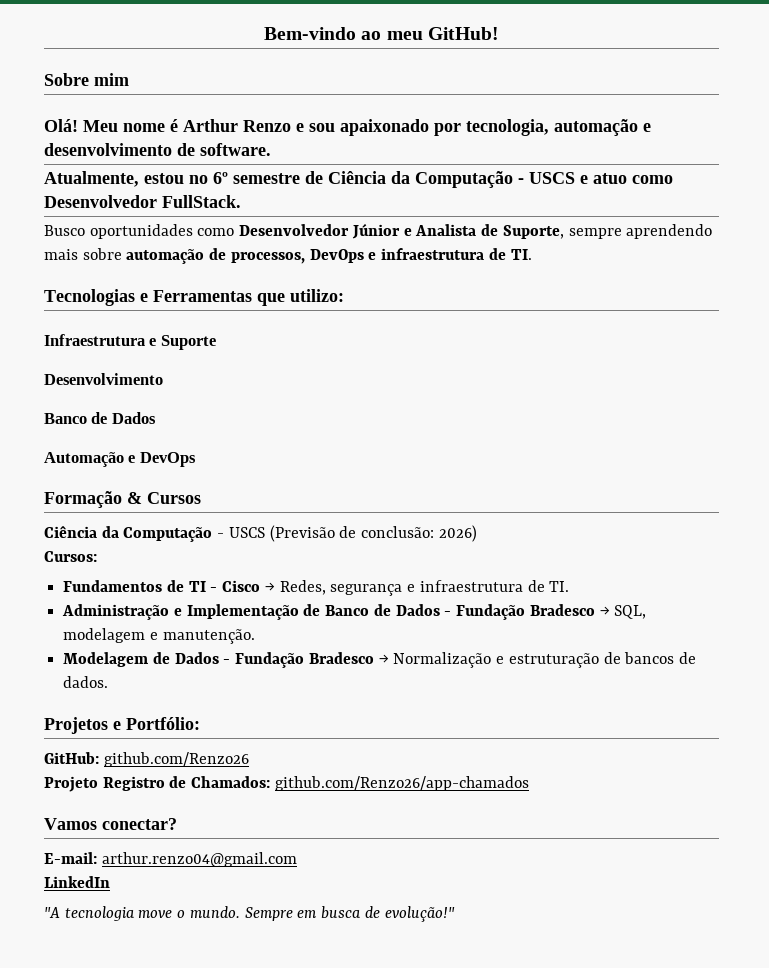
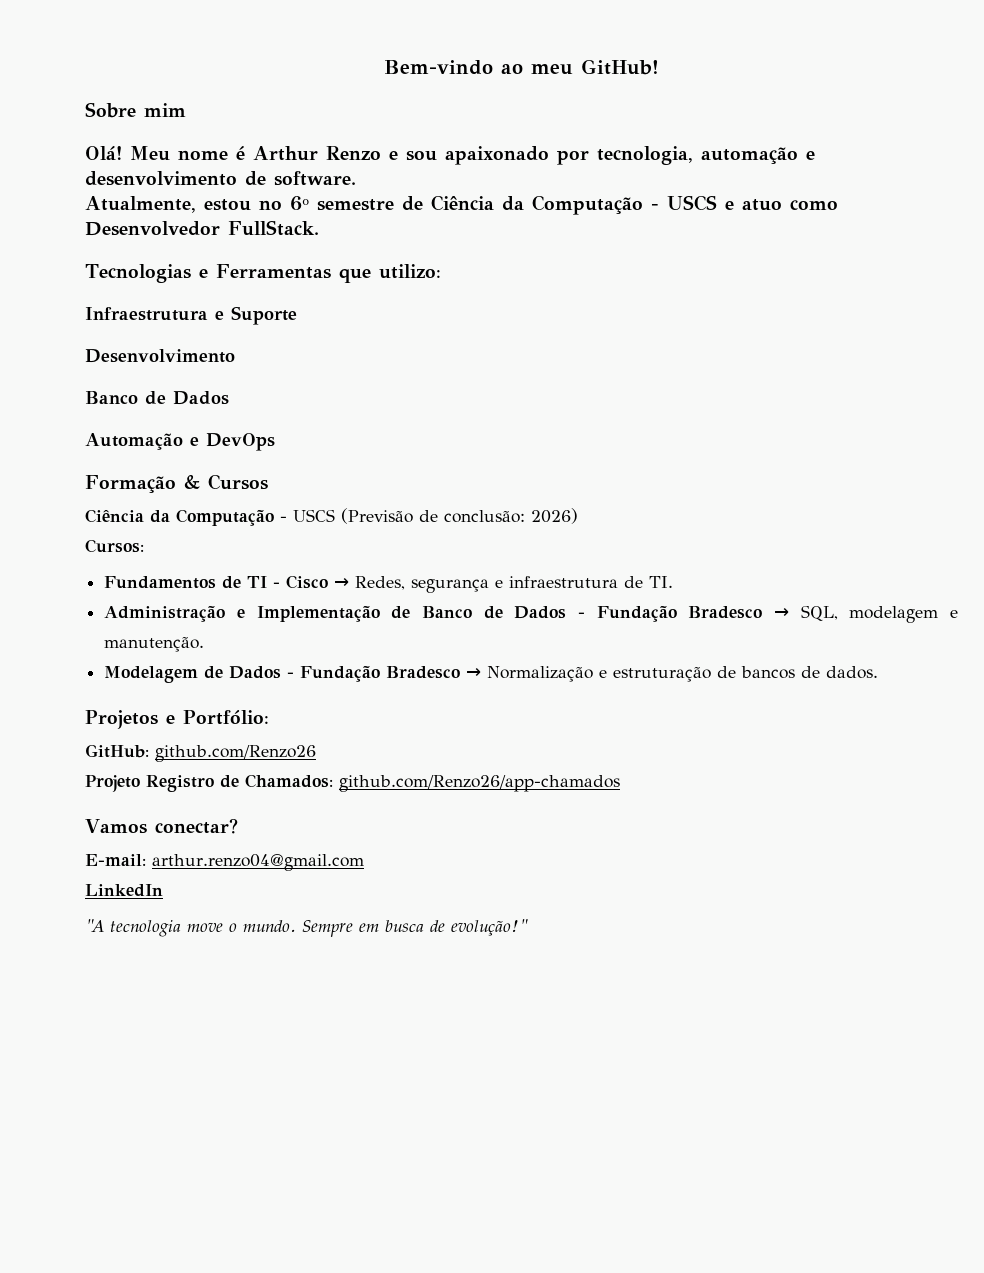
- Busco oportunidades como Desenvolvedor Júnior e Analista de Suporte, sempre aprendendo mais sobre automação de processos, DevOps e infraestrutura de TI.

